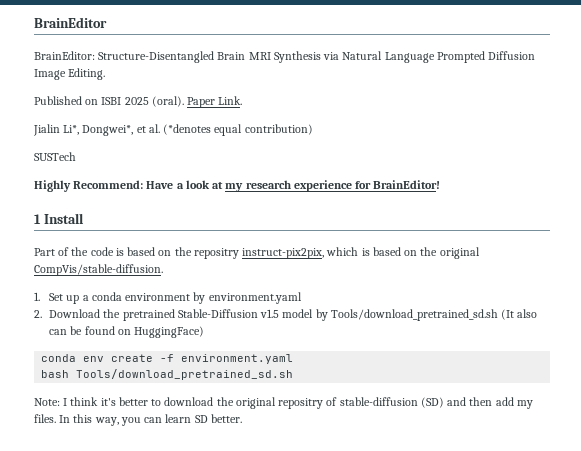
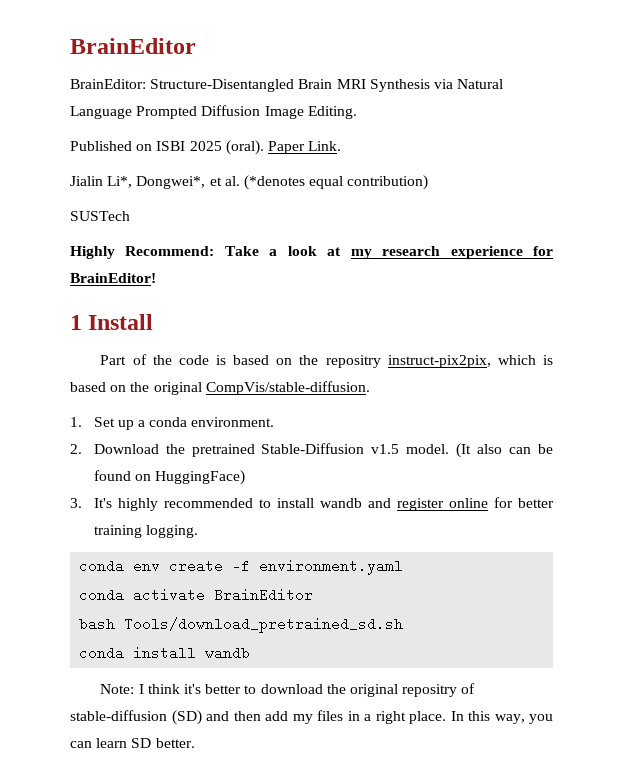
- Highly Recommend: Have a look at my research experience for BrainEditor!
+ Highly Recommend: Take a look at my research experience for BrainEditor!
- 1. Set up a conda environment by environment.yaml
+ 1. Set up a conda environment.
- 2. Download the pretrained Stable-Diffusion v1.5 model by Tools/download_pretrained_sd.sh (It also can be found on HuggingFace)
+ 2. Download the pretrained Stable-Diffusion v1.5 model. (It also can be found on HuggingFace)
+ 3. It's highly recommended to install wandb and register online for better training logging.
+ conda activate BrainEditor
+ conda install wandb
- Note: I think it's better to download the original repositry of stable-diffusion (SD) and then add my files.
+ Note: I think it's better to download the original repositry of stable-diffusion (SD) and then add my files in a right place.

